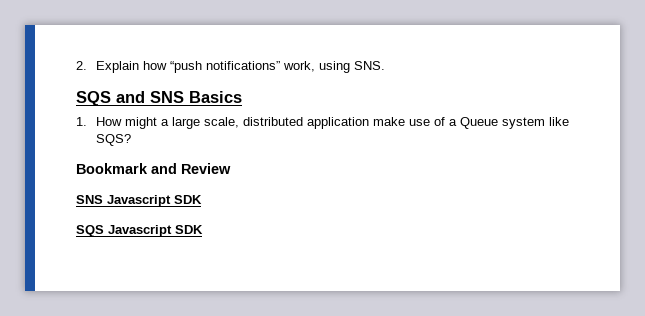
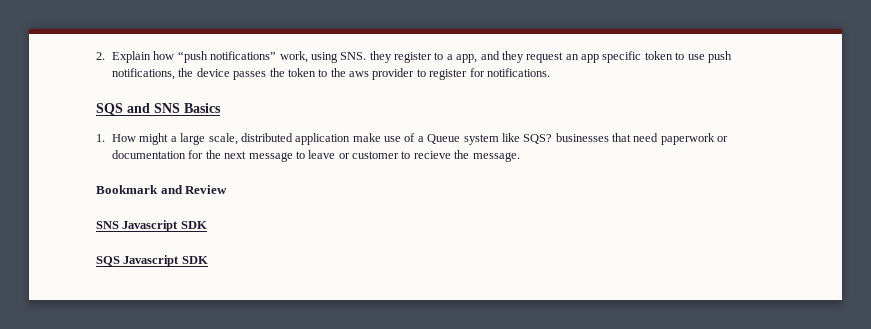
- 2. Explain how “push notifications” work, using SNS.
+ 2. Explain how “push notifications” work, using SNS. they register to a app, and they request an app specific token to use push notifications, the device passes the token to the aws provider to register for notifications.
- 1. How might a large scale, distributed application make use of a Queue system like SQS?
+ 1. How might a large scale, distributed application make use of a Queue system like SQS? businesses that need paperwork or documentation for the next message to leave or customer to recieve the message.

